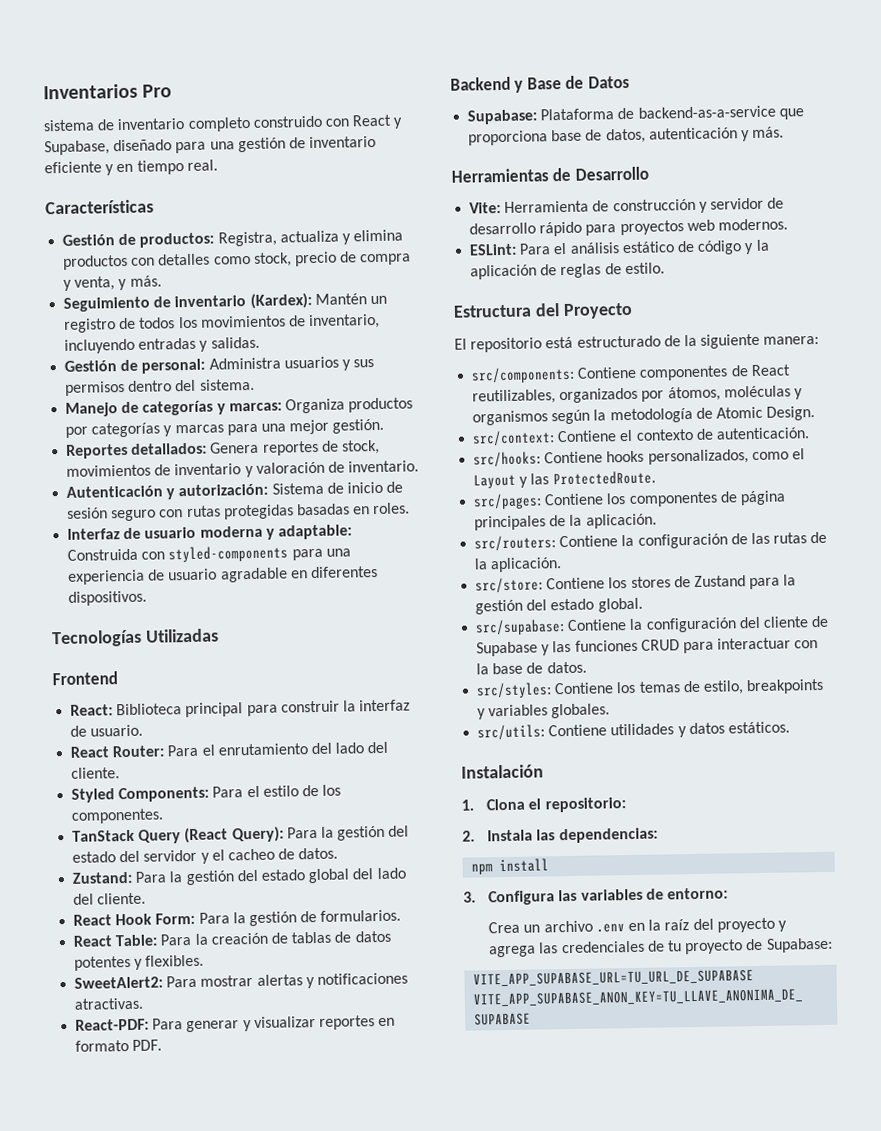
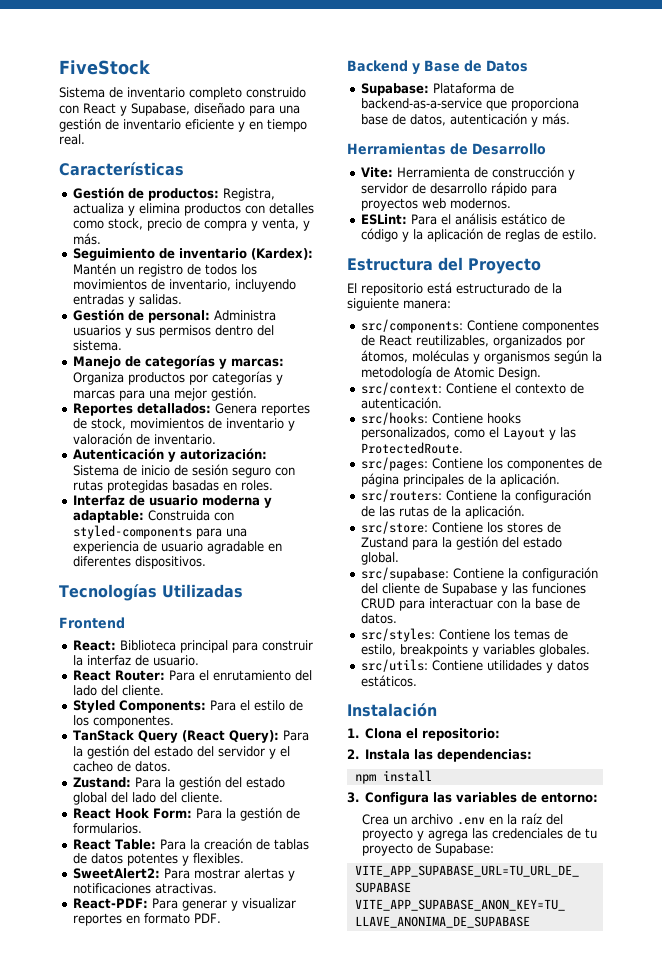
- Inventarios Pro
- sistema de inventario completo construido con React y Supabase, diseñado para una gestión de inventario eficiente y en tiempo real.
+ FiveStock
+ Sistema de inventario completo construido con React y Supabase, diseñado para una gestión de inventario eficiente y en tiempo real.

